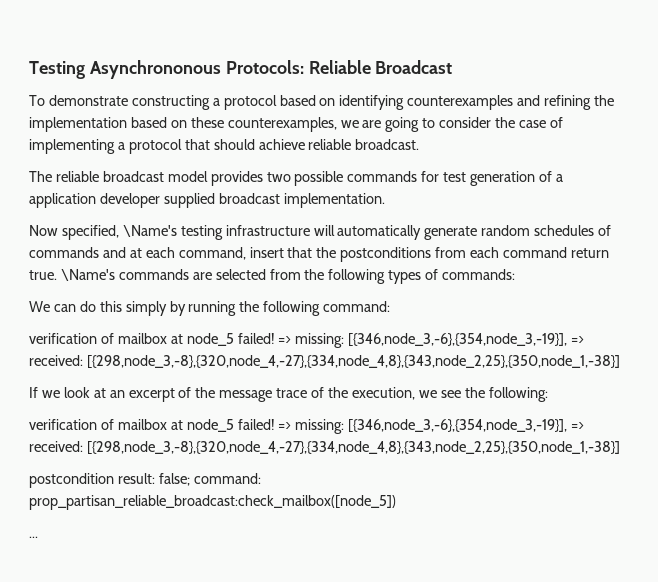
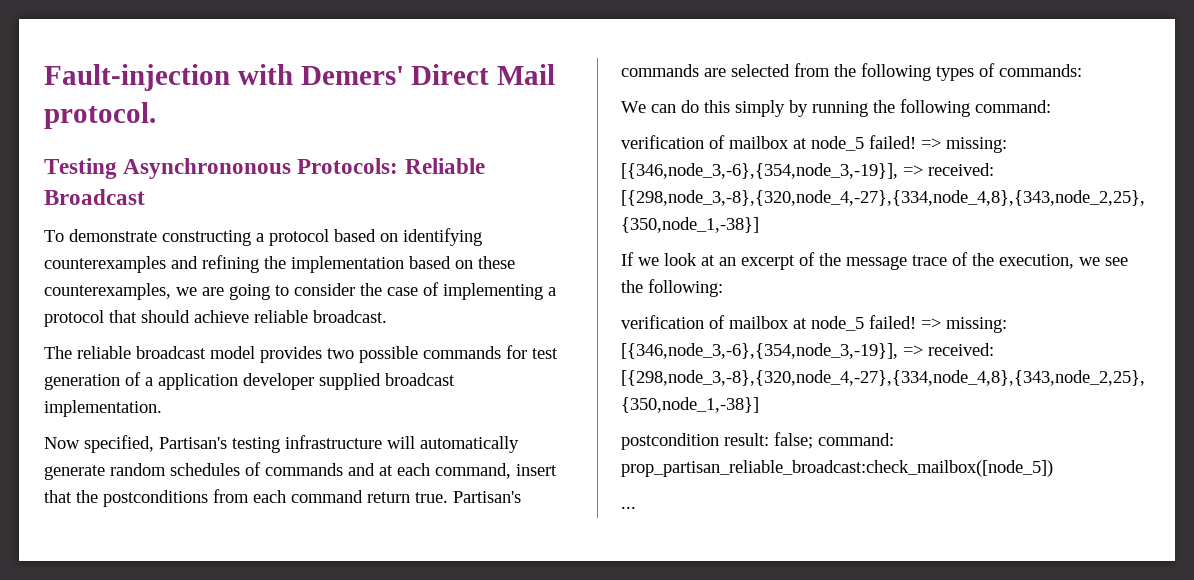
+ Fault-injection with Demers' Direct Mail protocol.
- Now specified, \Name's testing infrastructure will automatically generate random schedules of commands and at each command, insert that the postconditions from each command return true.
+ Now specified, Partisan's testing infrastructure will automatically generate random schedules of commands and at each command, insert that the postconditions from each command return true.
- \Name's commands are selected from the following types of commands:
+ Partisan's commands are selected from the following types of commands:

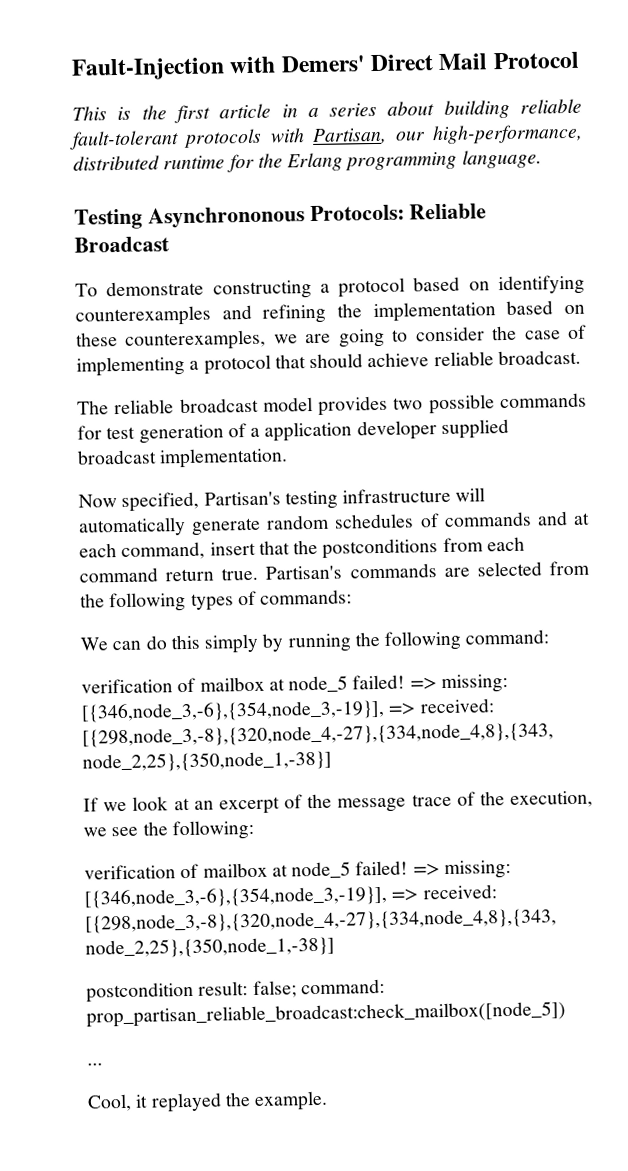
- Fault-injection with Demers' Direct Mail protocol.
+ Fault-Injection with Demers' Direct Mail Protocol
+ This is the first article in a series about building reliable fault-tolerant protocols with Partisan, our high-performance, distributed runtime for the Erlang programming language.
+ Cool, it replayed the example.

